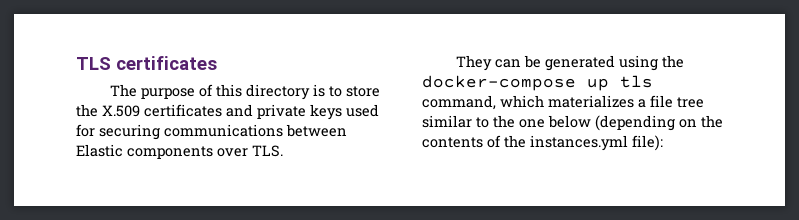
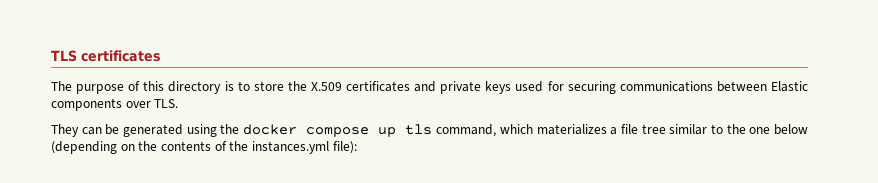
- They can be generated using the docker-compose up tls command, which materializes a file tree similar to the one below (depending on the contents of the instances.yml file):
+ They can be generated using the docker compose up tls command, which materializes a file tree similar to the one below (depending on the contents of the instances.yml file):

